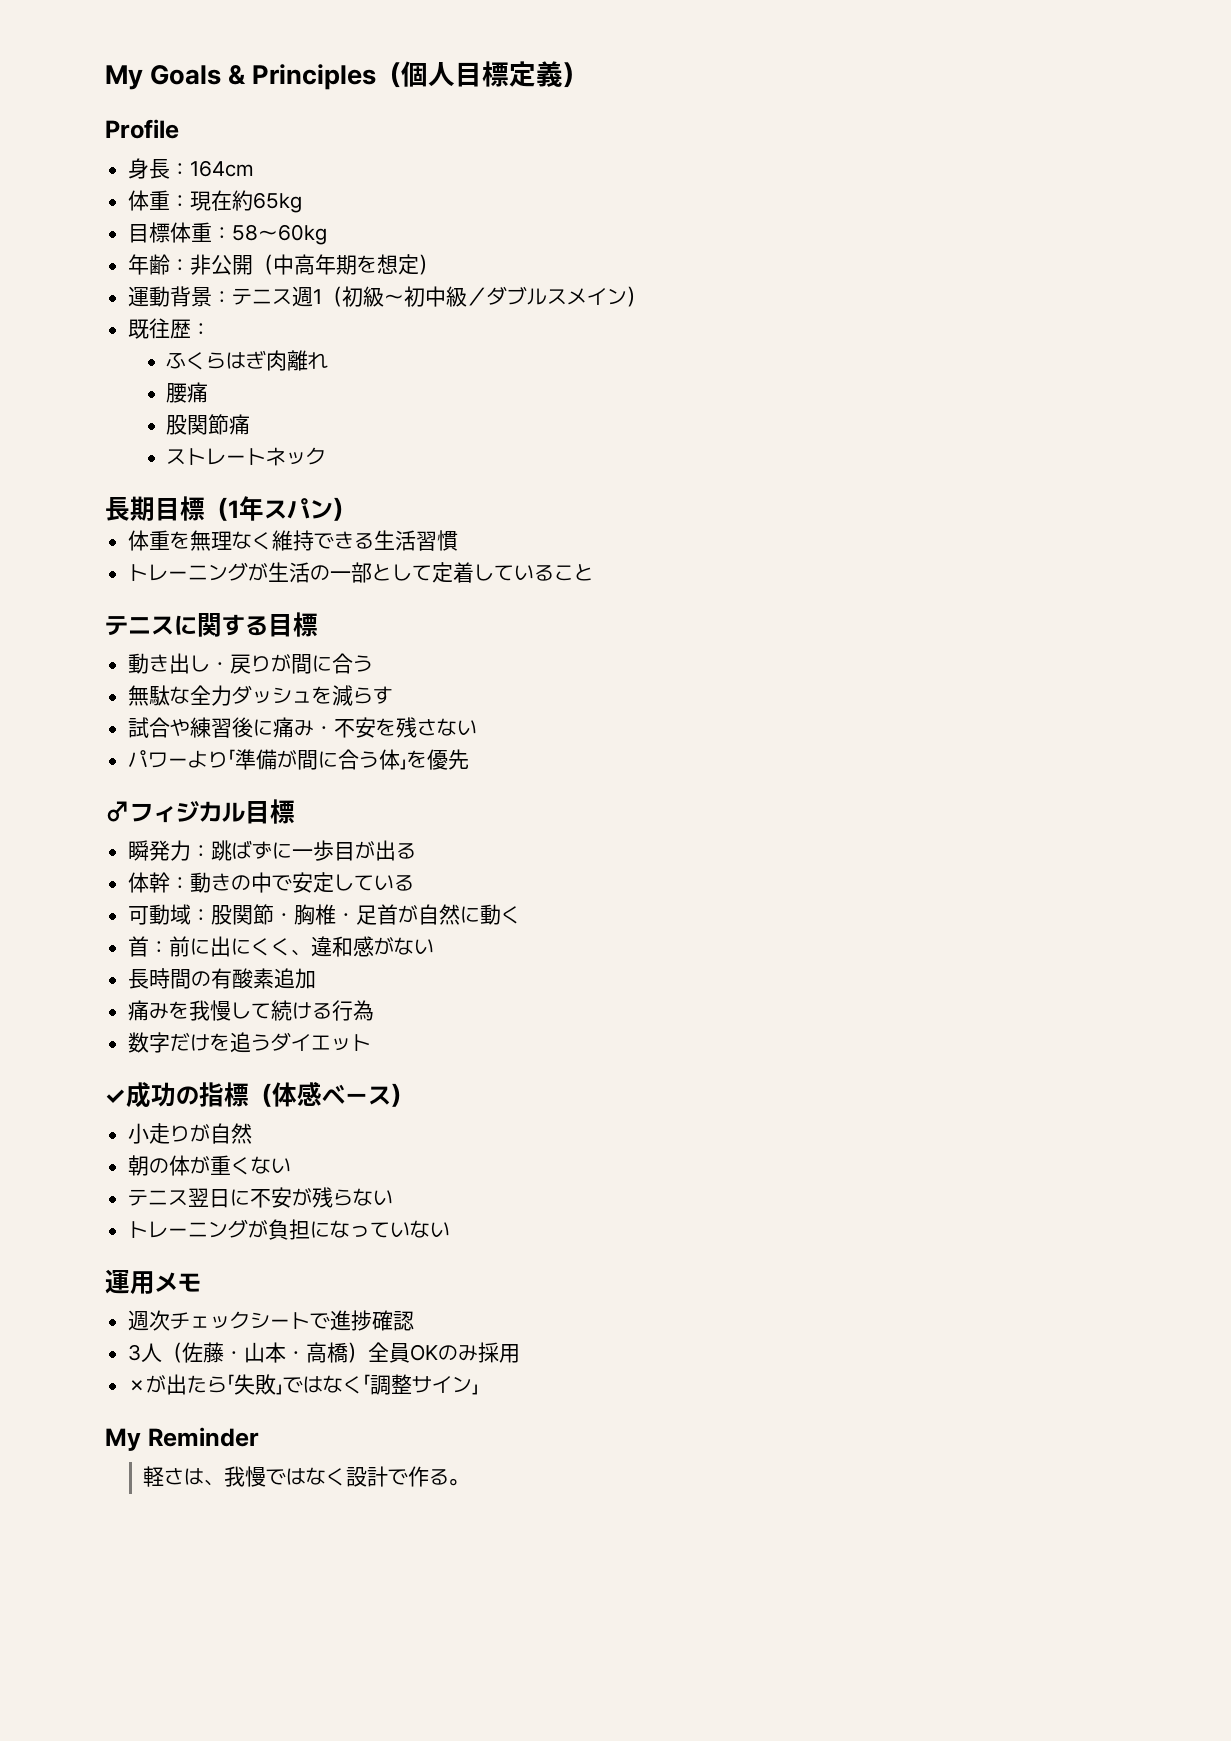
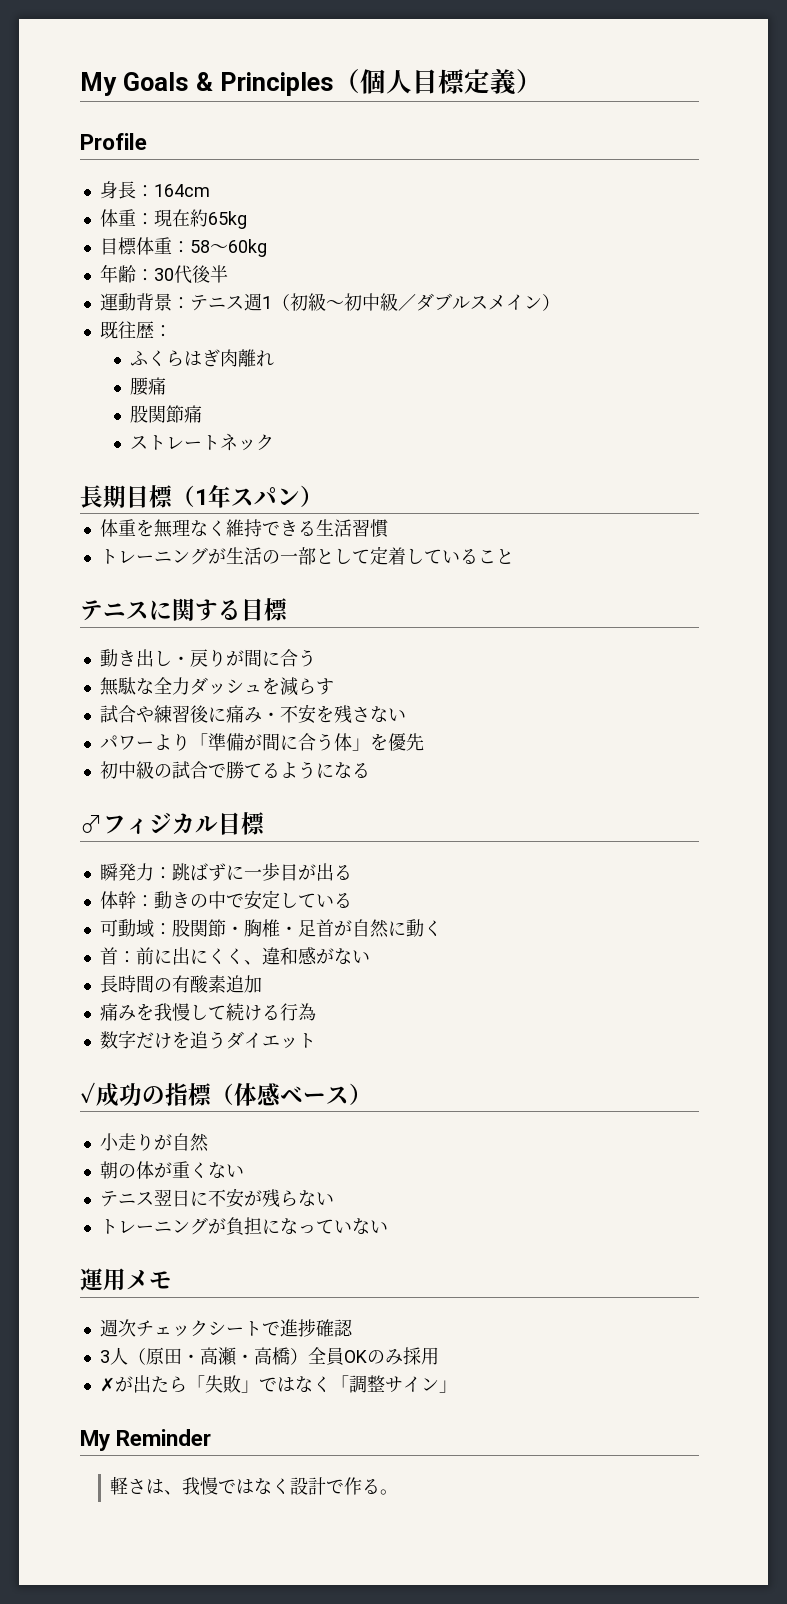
- 年齢：非公開（中高年期を想定）
+ 年齢：30代後半
+ 初中級の試合で勝てるようになる
- 3人（佐藤・山本・高橋）全員OKのみ採用
+ 3人（原田・高瀬・高橋）全員OKのみ採用

